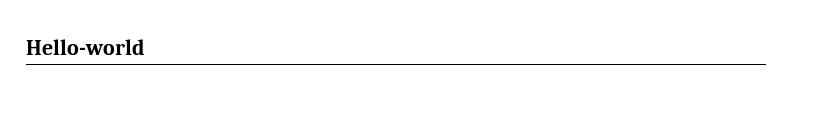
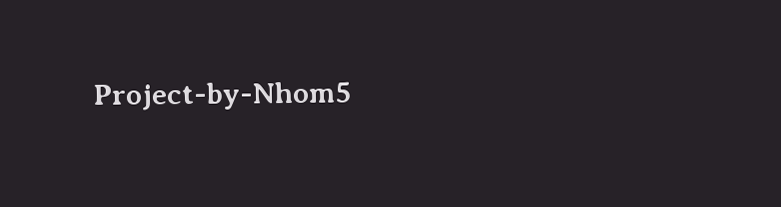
- Hello-world
+ Project-by-Nhom5

